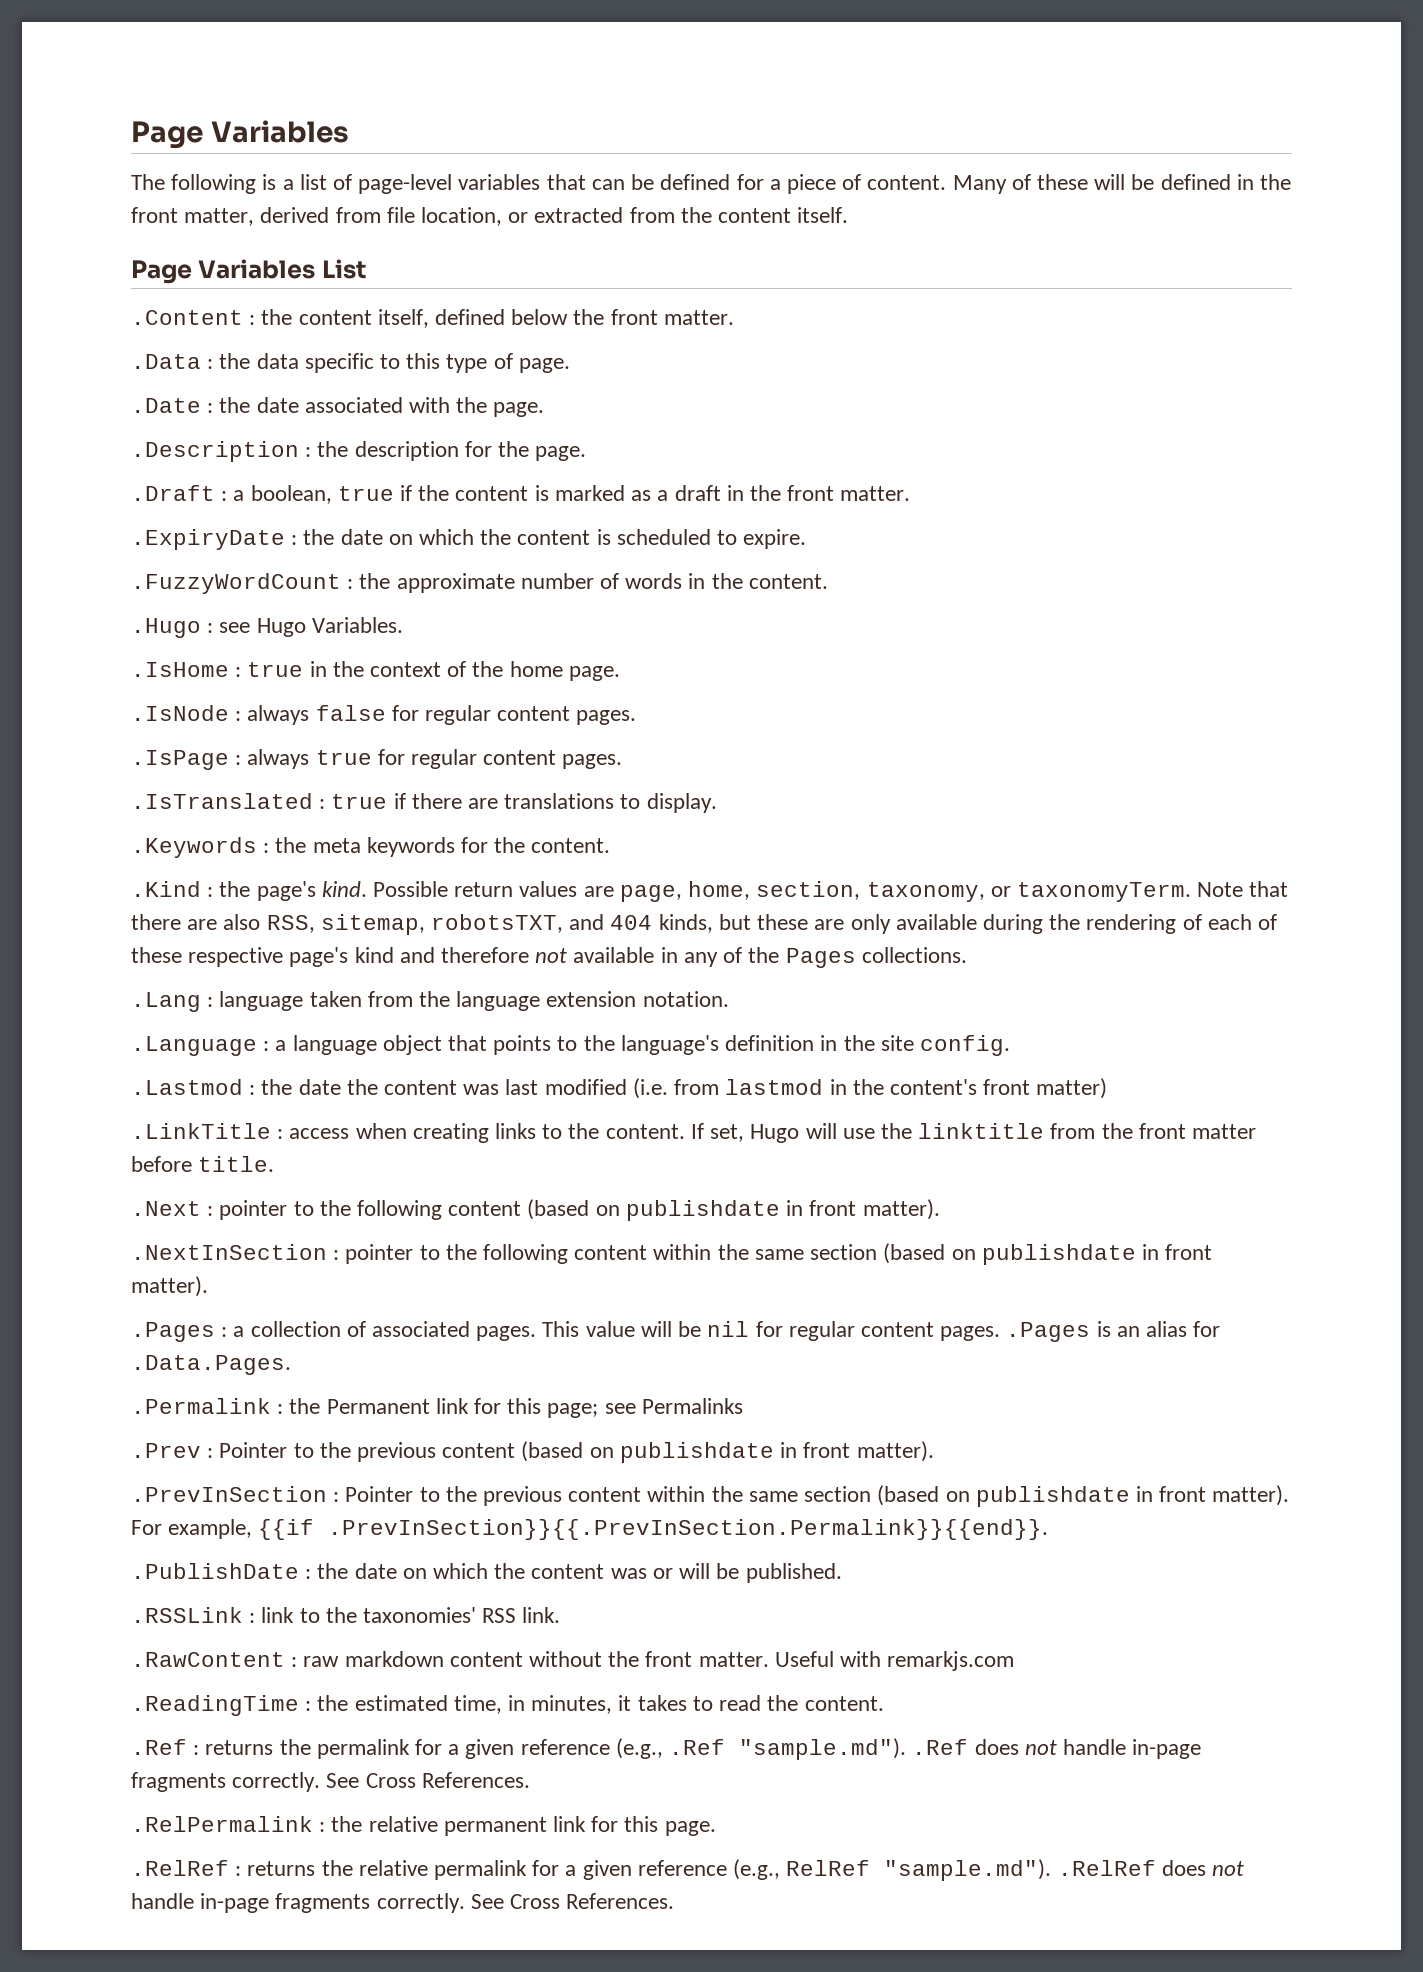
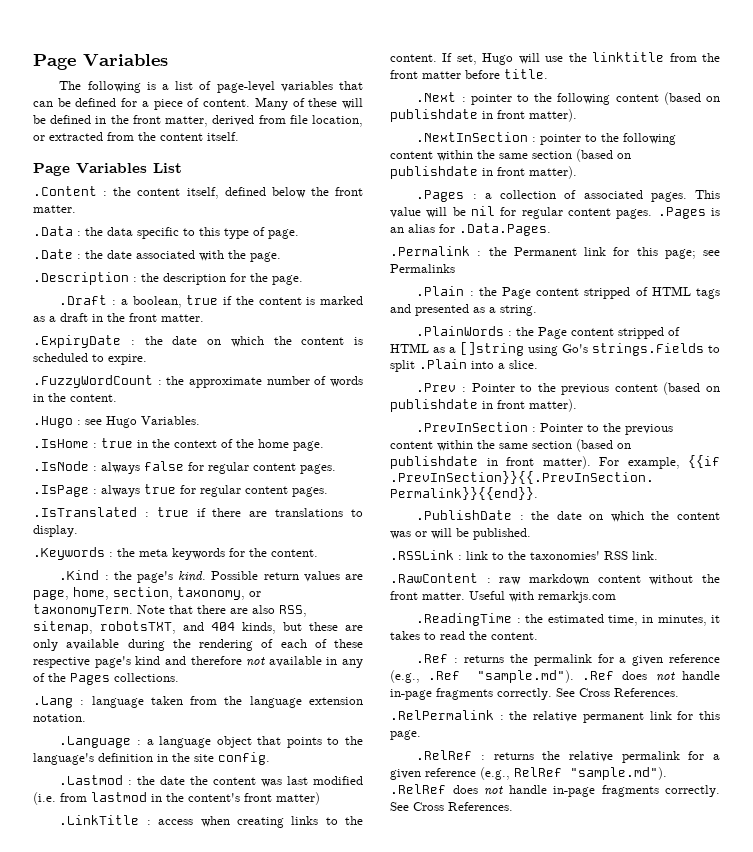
+ .Plain : the Page content stripped of HTML tags and presented as a string.
+ .PlainWords : the Page content stripped of HTML as a []string using Go's strings.Fields to split .Plain into a slice.

